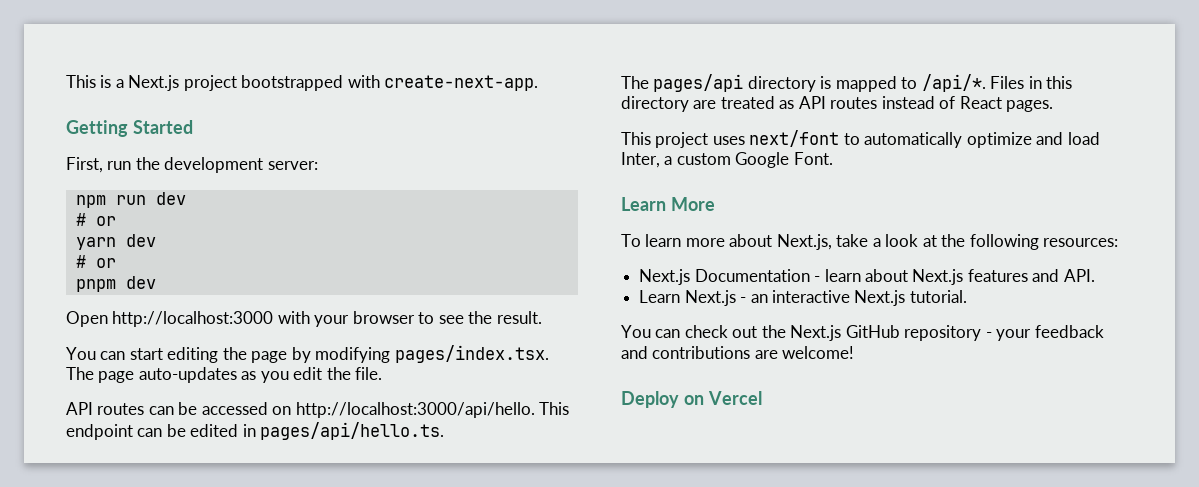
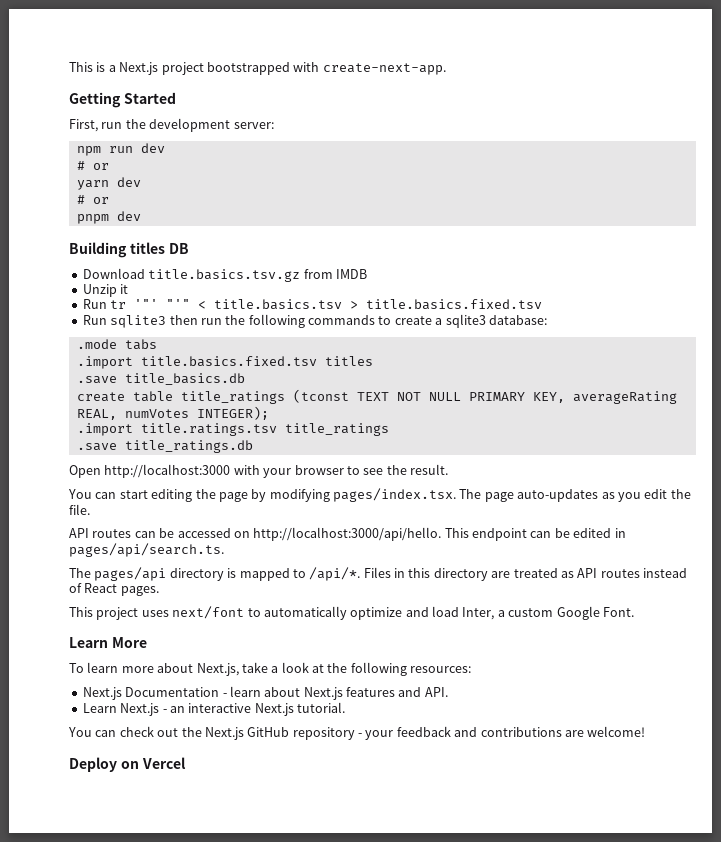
+ Building titles DB
+ Download title.basics.tsv.gz from IMDB
+ Unzip it
+ Run tr '"' "'" < title.basics.tsv > title.basics.fixed.tsv
+ Run sqlite3 then run the following commands to create a sqlite3 database:
+ .mode tabs
+ .import title.basics.fixed.tsv titles
+ .save title_basics.db
+ create table title_ratings (tconst TEXT NOT NULL PRIMARY KEY, averageRating REAL, numVotes INTEGER);
+ .import title.ratings.tsv title_ratings
+ .save title_ratings.db
- This endpoint can be edited in pages/api/hello.ts.
+ This endpoint can be edited in pages/api/search.ts.

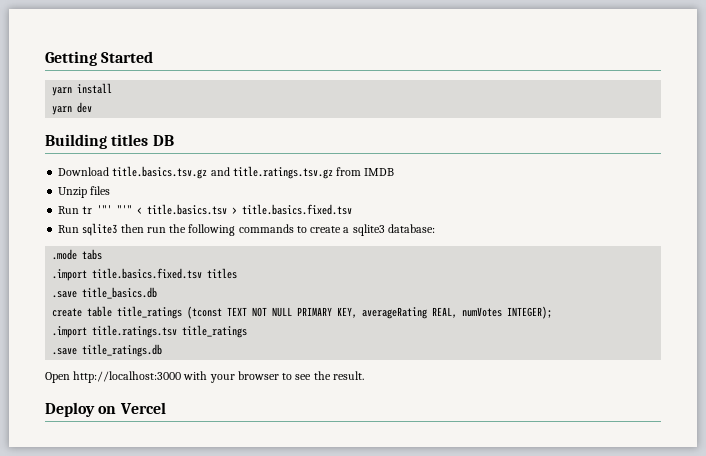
- This is a Next.js project bootstrapped with create-next-app.
  Getting Started
- First, run the development server:
- npm run dev
- # or
+ yarn install
  yarn dev
- # or
- pnpm dev
- Download title.basics.tsv.gz from IMDB
+ Download title.basics.tsv.gz and title.ratings.tsv.gz from IMDB
- Unzip it
+ Unzip files
- You can start editing the page by modifying pages/index.tsx. The page auto-updates as you edit the file.
- API routes can be accessed on http://localhost:3000/api/hello. This endpoint can be edited in pages/api/search.ts.
- The pages/api directory is mapped to /api/*. Files in this directory are treated as API routes instead of React pages.
- This project uses next/font to automatically optimize and load Inter, a custom Google Font.
- Learn More
- To learn more about Next.js, take a look at the following resources:
- Next.js Documentation - learn about Next.js features and API.
- Learn Next.js - an interactive Next.js tutorial.
- You can check out the Next.js GitHub repository - your feedback and contributions are welcome!

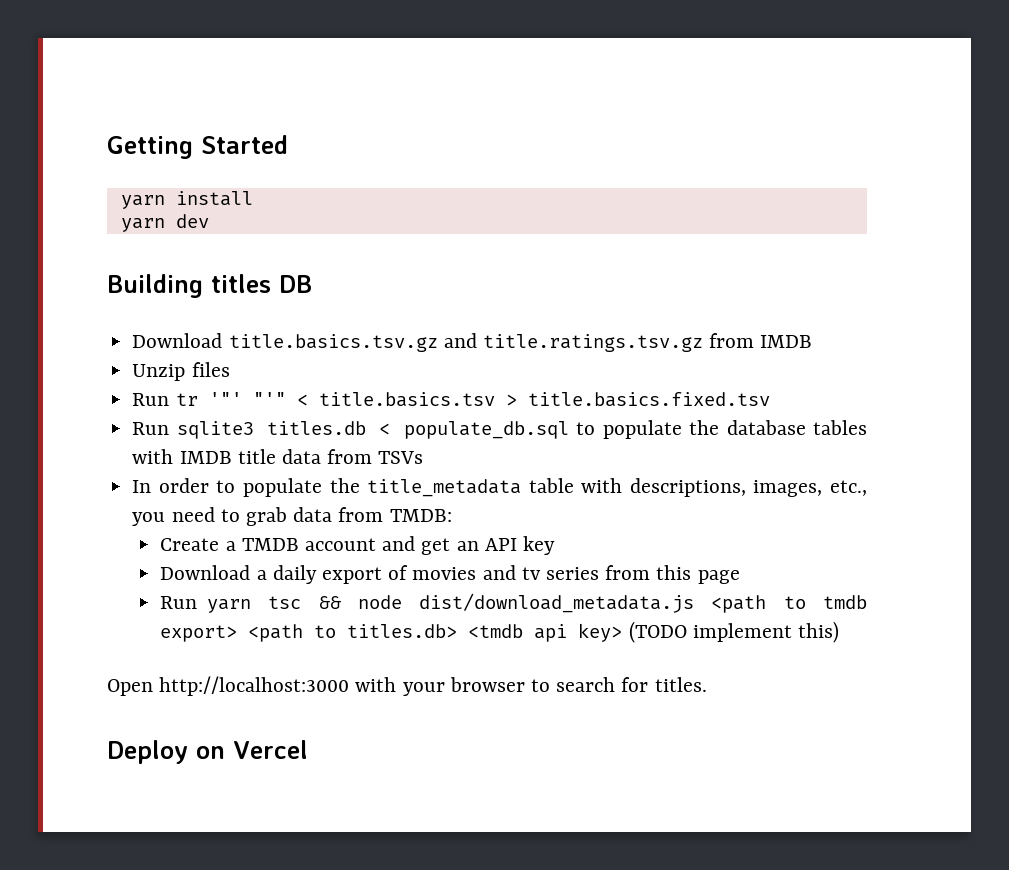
- Run sqlite3 then run the following commands to create a sqlite3 database:
- .mode tabs
- .import title.basics.fixed.tsv titles
- .save title_basics.db
- create table title_ratings (tconst TEXT NOT NULL PRIMARY KEY, averageRating REAL, numVotes INTEGER);
- .import title.ratings.tsv title_ratings
- .save title_ratings.db
+ Run sqlite3 titles.db < populate_db.sql to populate the database tables with IMDB title data from TSVs
+ In order to populate the title_metadata table with descriptions, images, etc., you need to grab data from TMDB:
+ Create a TMDB account and get an API key
+ Download a daily export of movies and tv series from this page
+ Run yarn tsc && node dist/download_metadata.js <path to tmdb export> <path to titles.db> <tmdb api key> (TODO implement this)
- Open http://localhost:3000 with your browser to see the result.
+ Open http://localhost:3000 with your browser to search for titles.

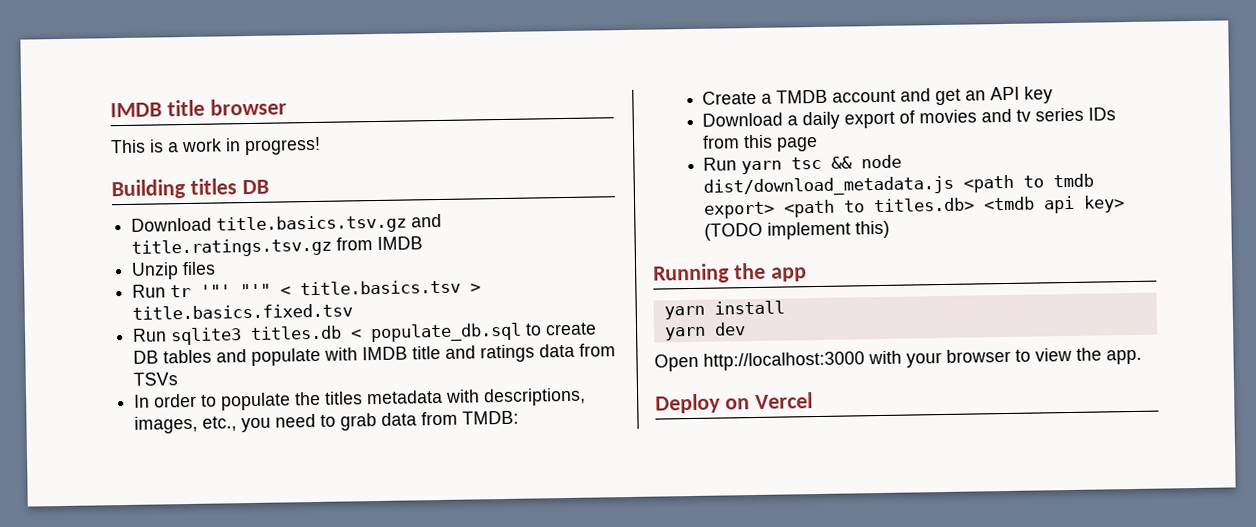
- Getting Started
- yarn install
- yarn dev
+ IMDB title browser
+ This is a work in progress!
- Run sqlite3 titles.db < populate_db.sql to populate the database tables with IMDB title data from TSVs
+ Run sqlite3 titles.db < populate_db.sql to create DB tables and populate with IMDB title and ratings data from TSVs
- In order to populate the title_metadata table with descriptions, images, etc., you need to grab data from TMDB:
+ In order to populate the titles metadata with descriptions, images, etc., you need to grab data from TMDB:
- Download a daily export of movies and tv series from this page
+ Download a daily export of movies and tv series IDs from this page
+ Running the app
+ yarn install
+ yarn dev
- Open http://localhost:3000 with your browser to search for titles.
+ Open http://localhost:3000 with your browser to view the app.

